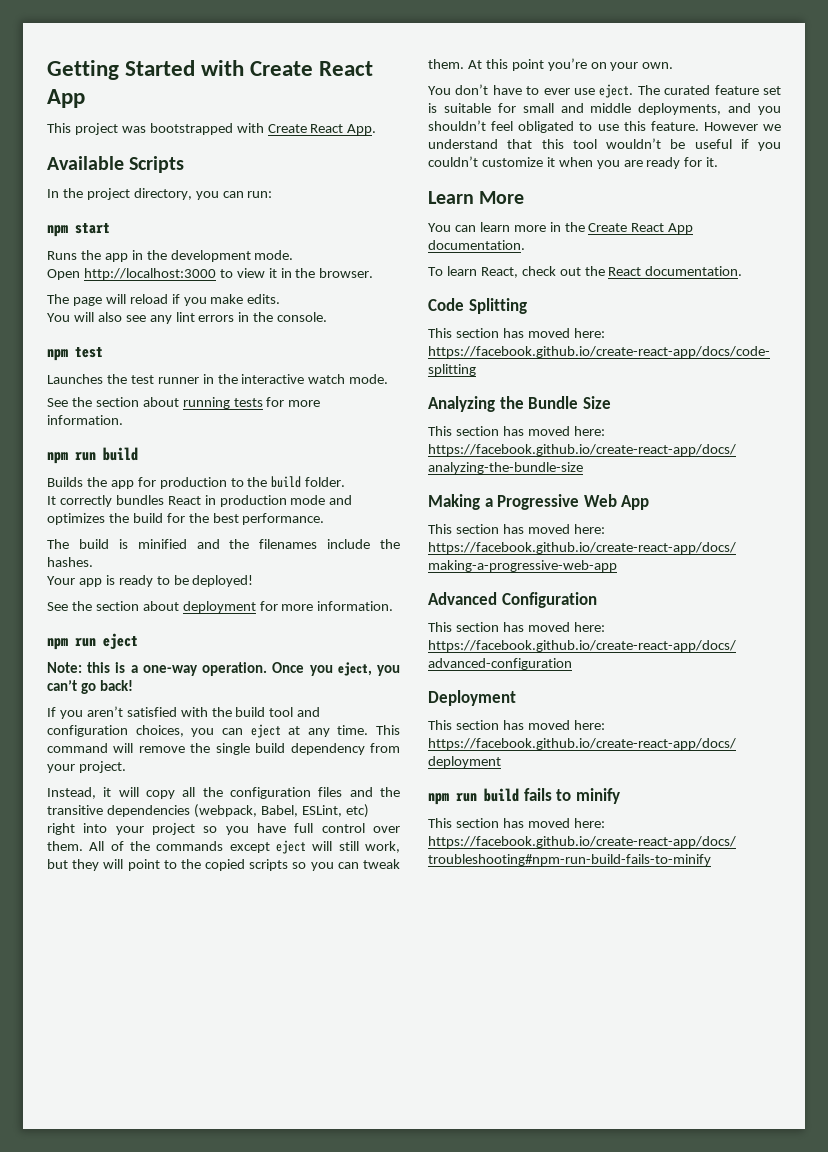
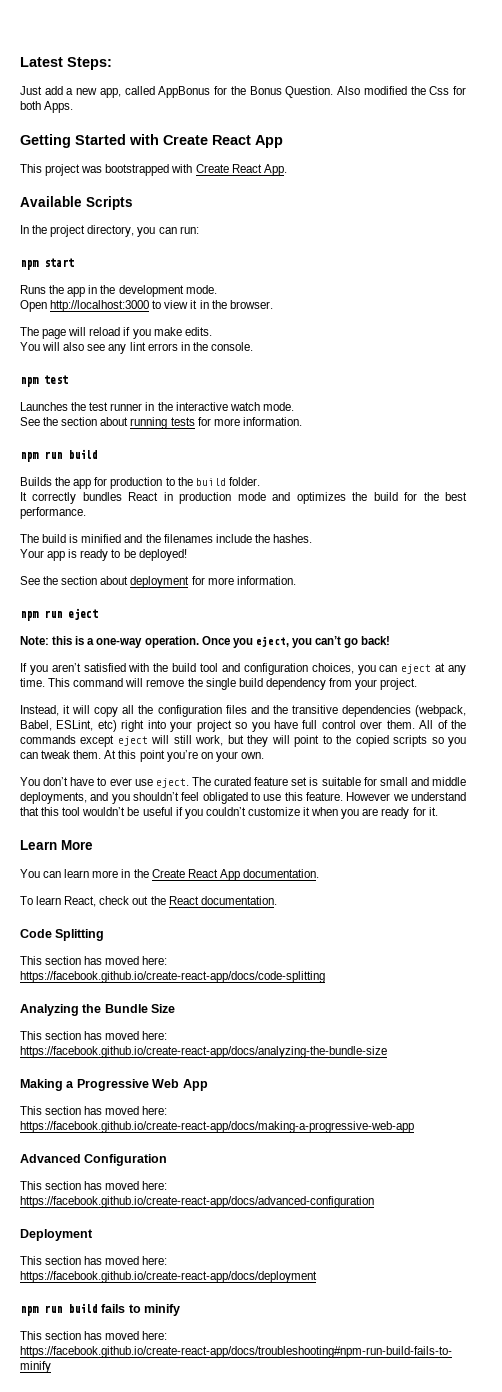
+ Latest Steps:
+ Just add a new app, called AppBonus for the Bonus Question. Also modified the Css for both Apps.

